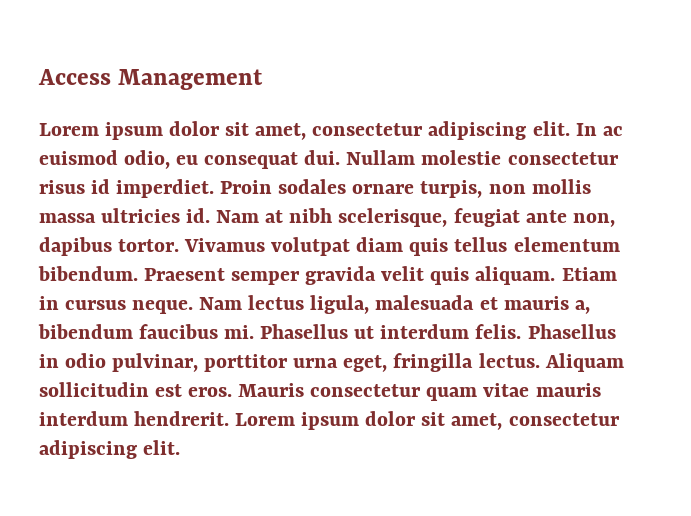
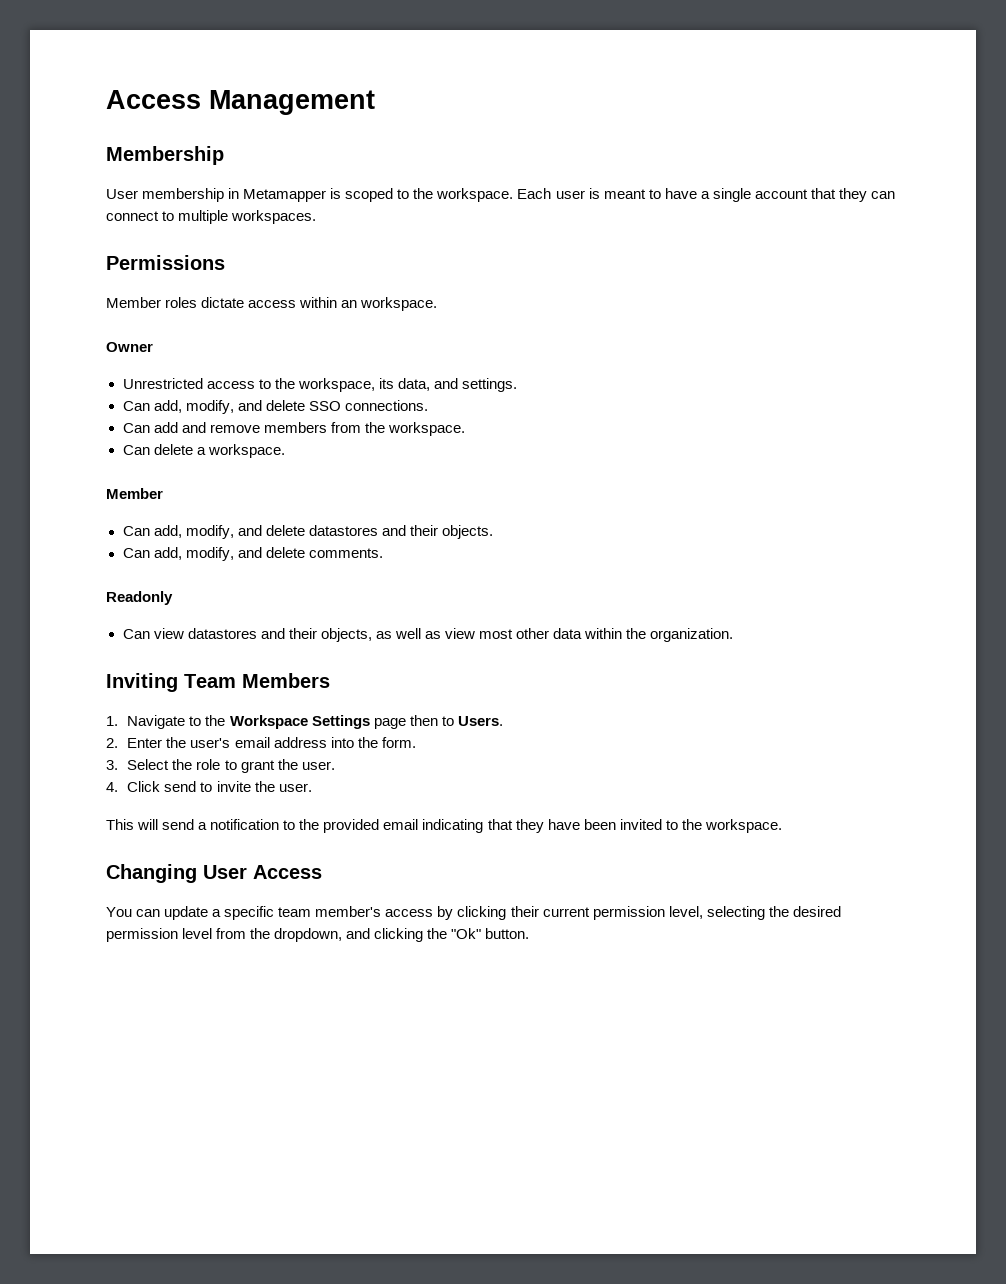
- Lorem ipsum dolor sit amet, consectetur adipiscing elit. In ac euismod odio, eu consequat dui. Nullam molestie consectetur risus id imperdiet. Proin sodales ornare turpis, non mollis massa ultricies id. Nam at nibh scelerisque, feugiat ante non, dapibus tortor. Vivamus volutpat diam quis tellus elementum bibendum. Praesent semper gravida velit quis aliquam. Etiam in cursus neque. Nam lectus ligula, malesuada et mauris a, bibendum faucibus mi. Phasellus ut interdum felis. Phasellus in odio pulvinar, porttitor urna eget, fringilla lectus. Aliquam sollicitudin est eros. Mauris consectetur quam vitae mauris interdum hendrerit. Lorem ipsum dolor sit amet, consectetur adipiscing elit.
+ Membership
+ User membership in Metamapper is scoped to the workspace. Each user is meant to have a single account that they can connect to multiple workspaces.
+ Permissions
+ Member roles dictate access within an workspace.
+ Owner
+ Unrestricted access to the workspace, its data, and settings.
+ Can add, modify, and delete SSO connections.
+ Can add and remove members from the workspace.
+ Can delete a workspace.
+ Member
+ Can add, modify, and delete datastores and their objects.
+ Can add, modify, and delete comments.
+ Readonly
+ Can view datastores and their objects, as well as view most other data within the organization.
+ Inviting Team Members
+ 1. Navigate to the Workspace Settings page then to Users.
+ 2. Enter the user's email address into the form.
+ 3. Select the role to grant the user.
+ 4. Click send to invite the user.
+ This will send a notification to the provided email indicating that they have been invited to the workspace.
+ Changing User Access
+ You can update a specific team member's access by clicking their current permission level, selecting the desired permission level from the dropdown, and clicking the "Ok" button.

